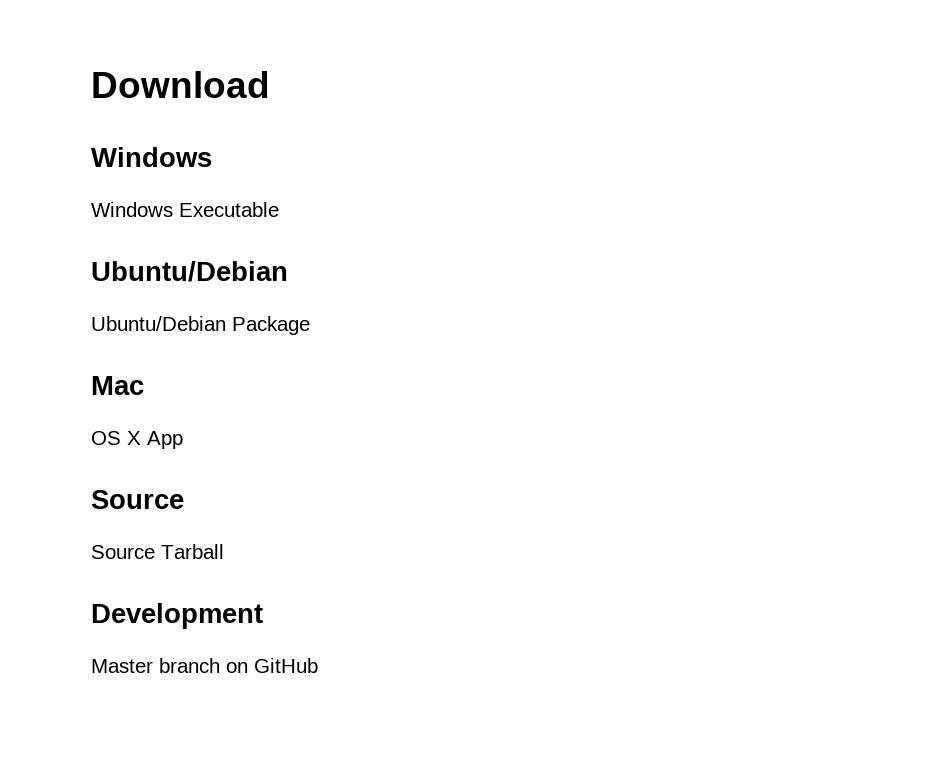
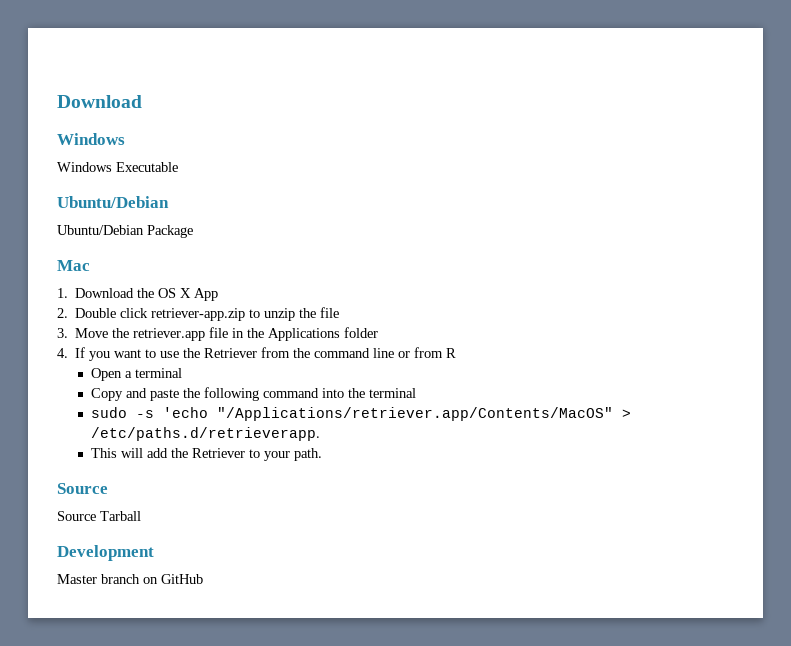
- OS X App
+ 1. Download the OS X App
+ 2. Double click retriever-app.zip to unzip the file
+ 3. Move the retriever.app file in the Applications folder
+ 4. If you want to use the Retriever from the command line or from R
+ Open a terminal
+ Copy and paste the following command into the terminal
+ sudo -s 'echo "/Applications/retriever.app/Contents/MacOS" > /etc/paths.d/retrieverapp.
+ This will add the Retriever to your path.

